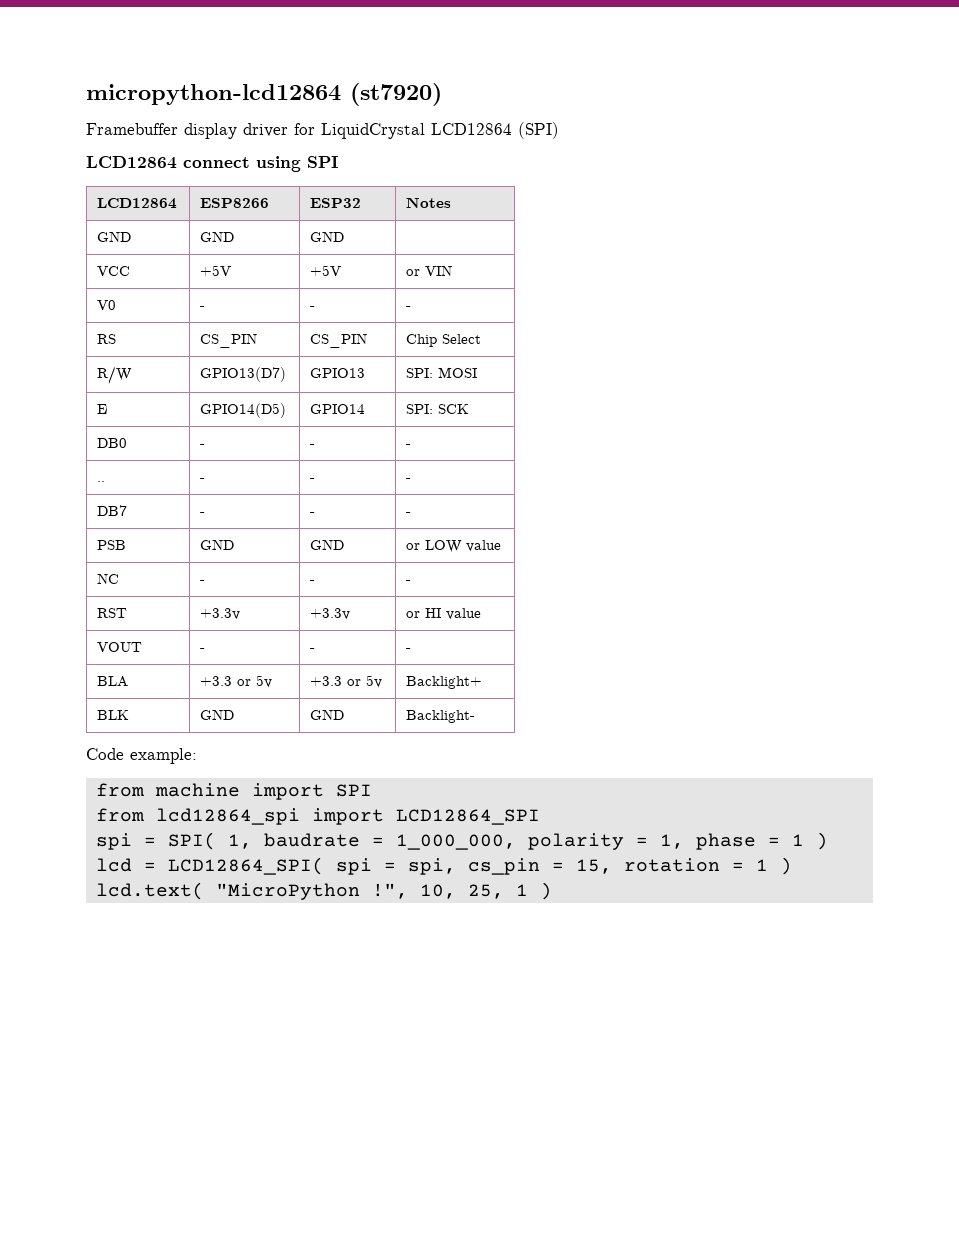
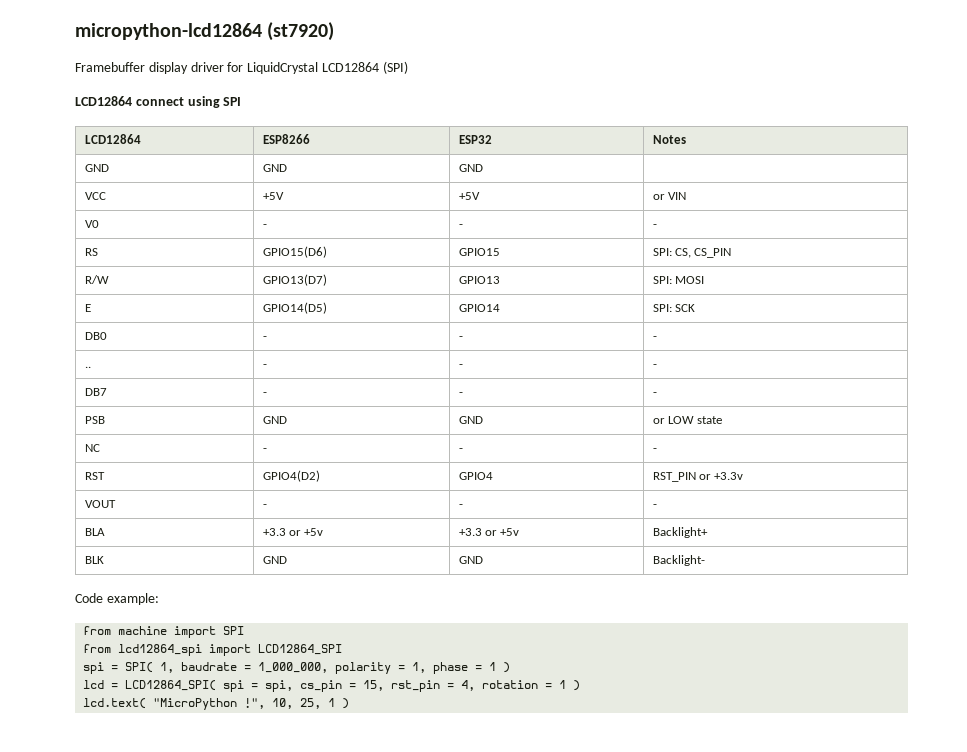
- RS | CS_PIN | CS_PIN | Chip Select
+ RS | GPIO15(D6) | GPIO15 | SPI: CS, CS_PIN
- PSB | GND | GND | or LOW value
+ PSB | GND | GND | or LOW state
- RST | +3.3v | +3.3v | or HI value
+ RST | GPIO4(D2) | GPIO4 | RST_PIN or +3.3v
- BLA | +3.3 or 5v | +3.3 or 5v | Backlight+
+ BLA | +3.3 or +5v | +3.3 or +5v | Backlight+
- lcd = LCD12864_SPI( spi = spi, cs_pin = 15, rotation = 1 )
+ lcd = LCD12864_SPI( spi = spi, cs_pin = 15, rst_pin = 4, rotation = 1 )

